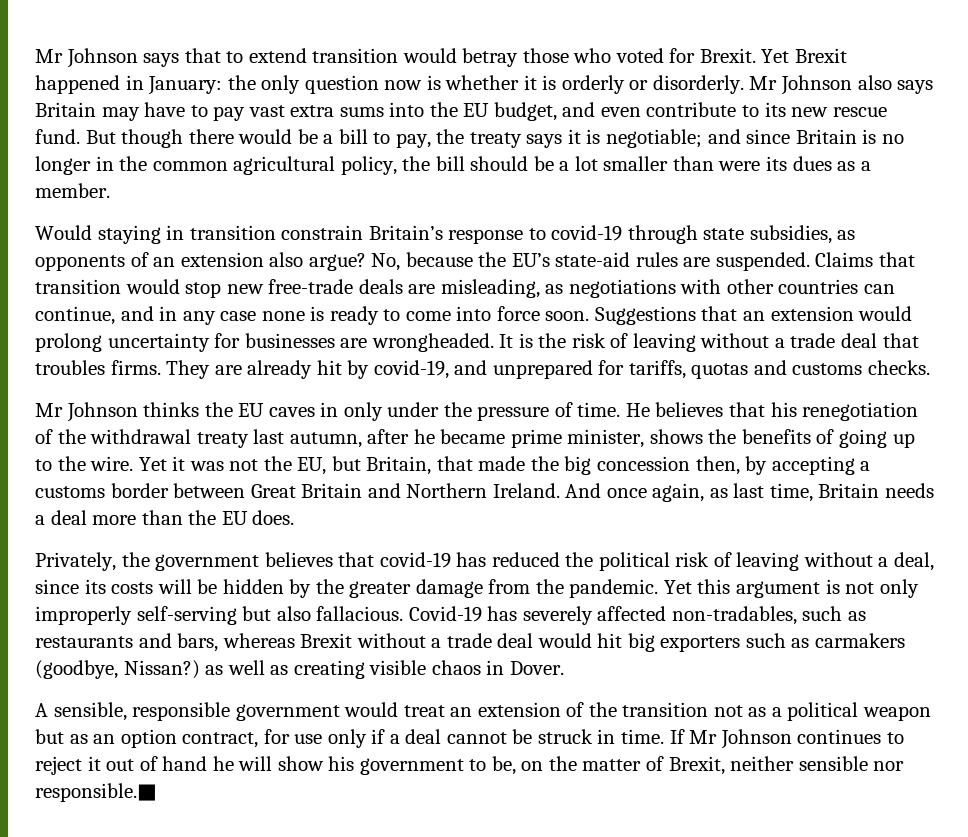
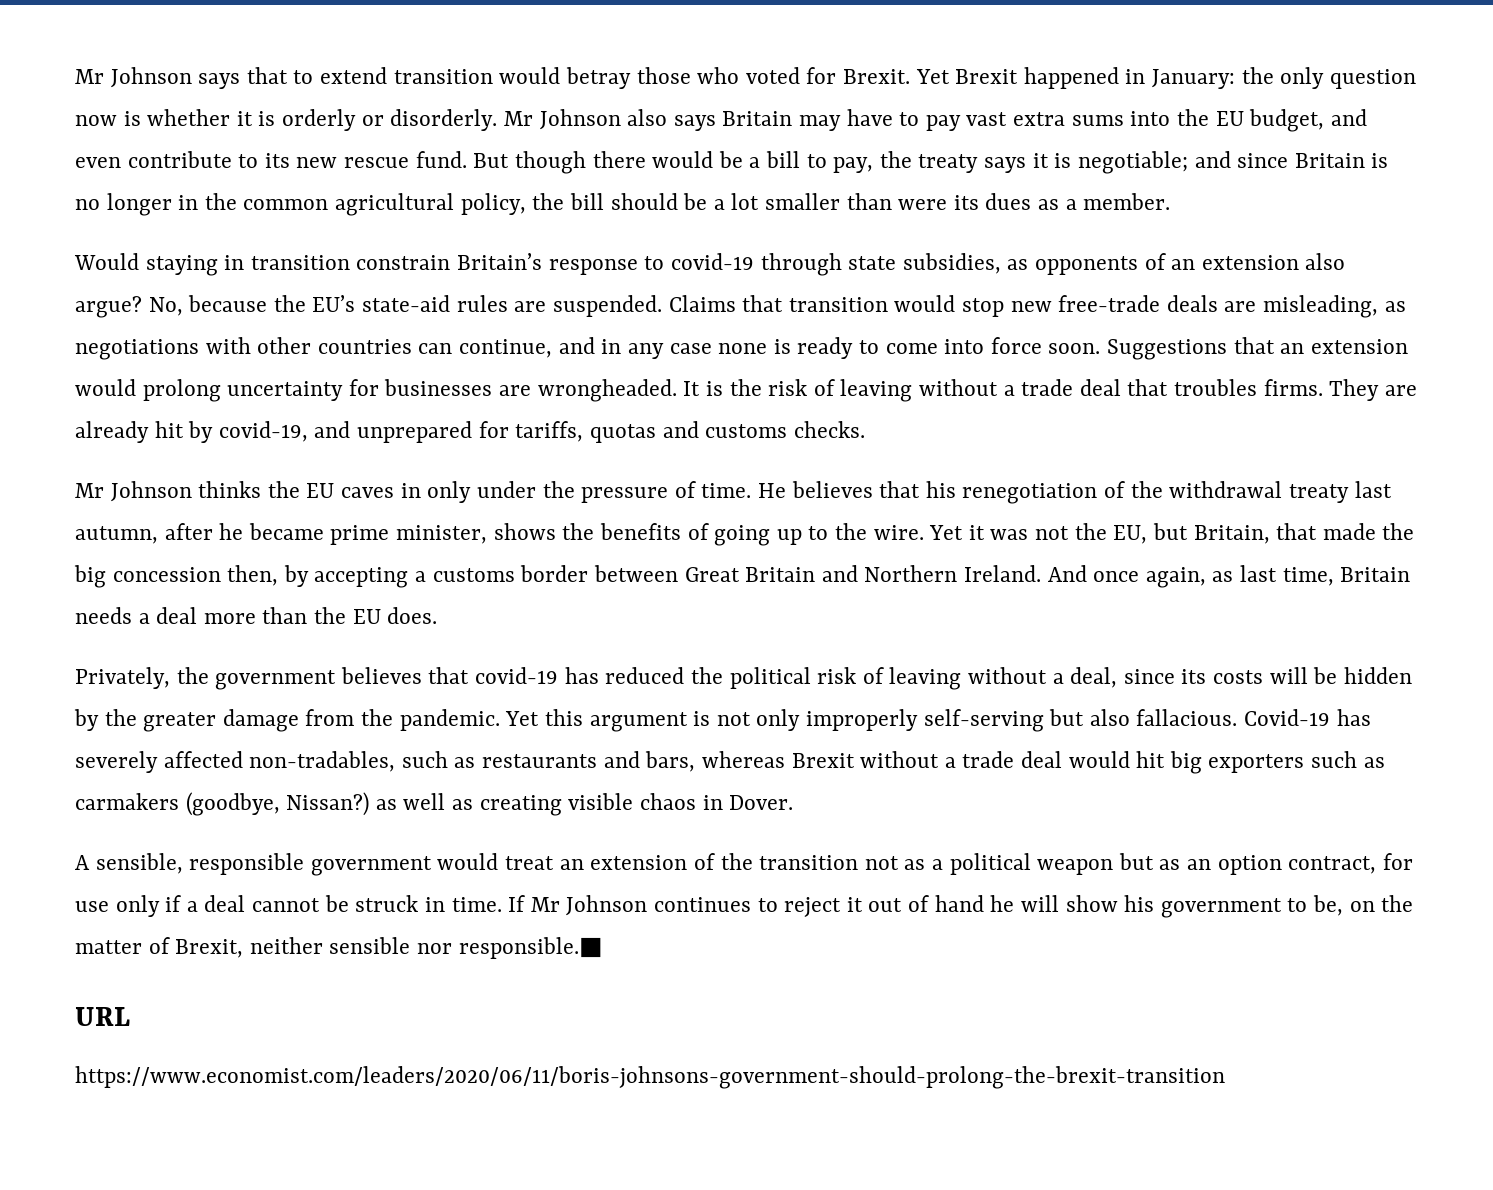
+ URL
+ https://www.economist.com/leaders/2020/06/11/boris-johnsons-government-should-prolong-the-brexit-transition

